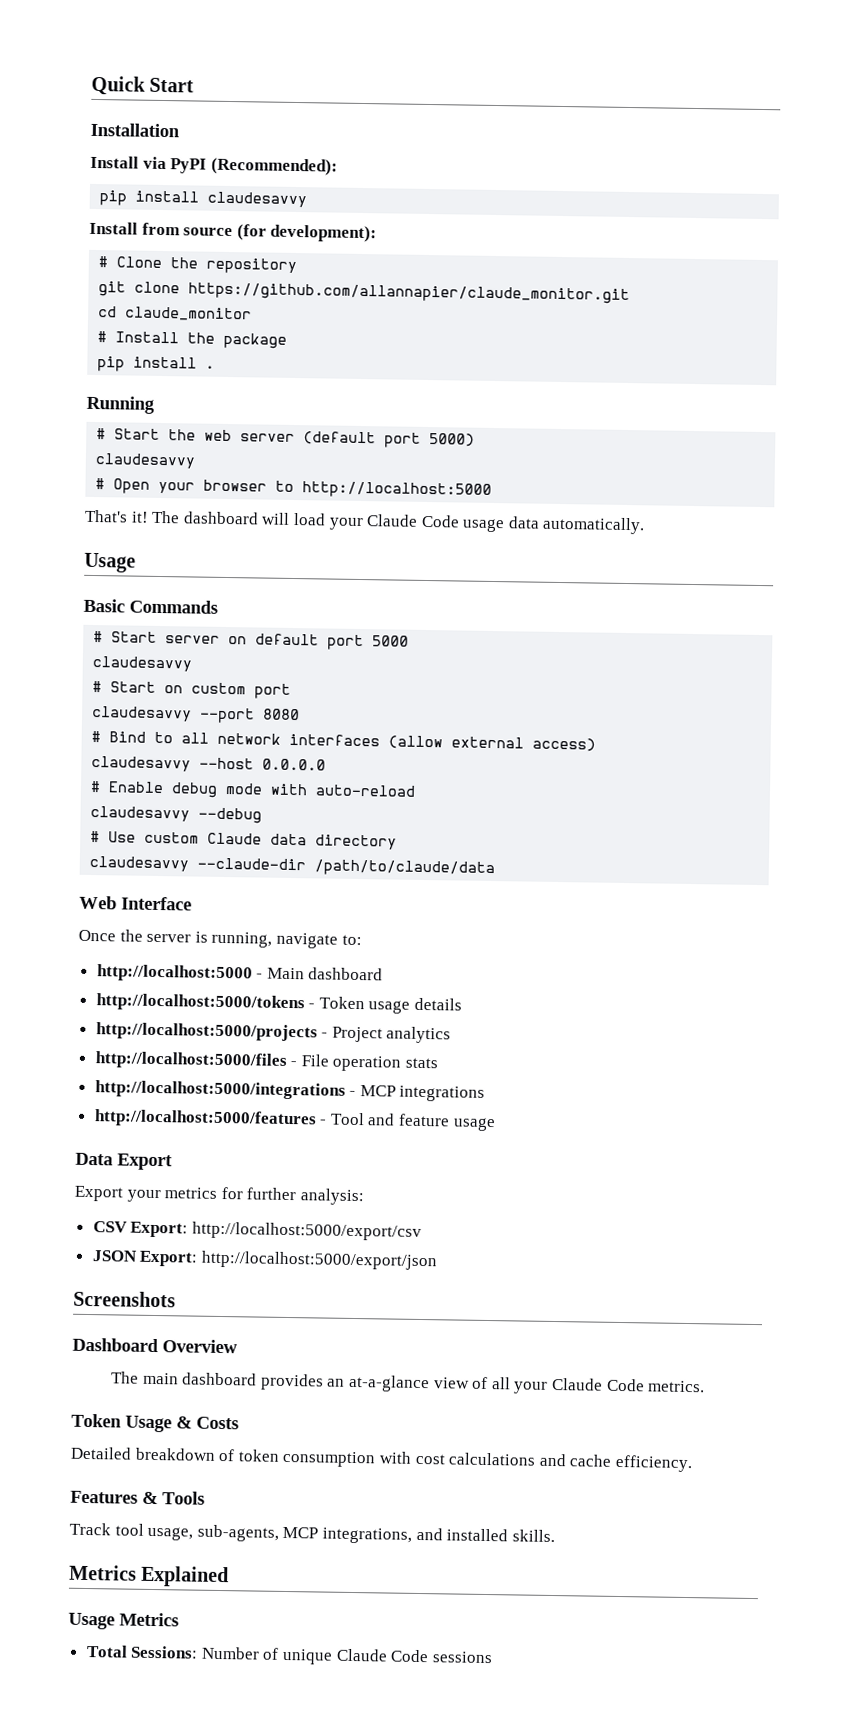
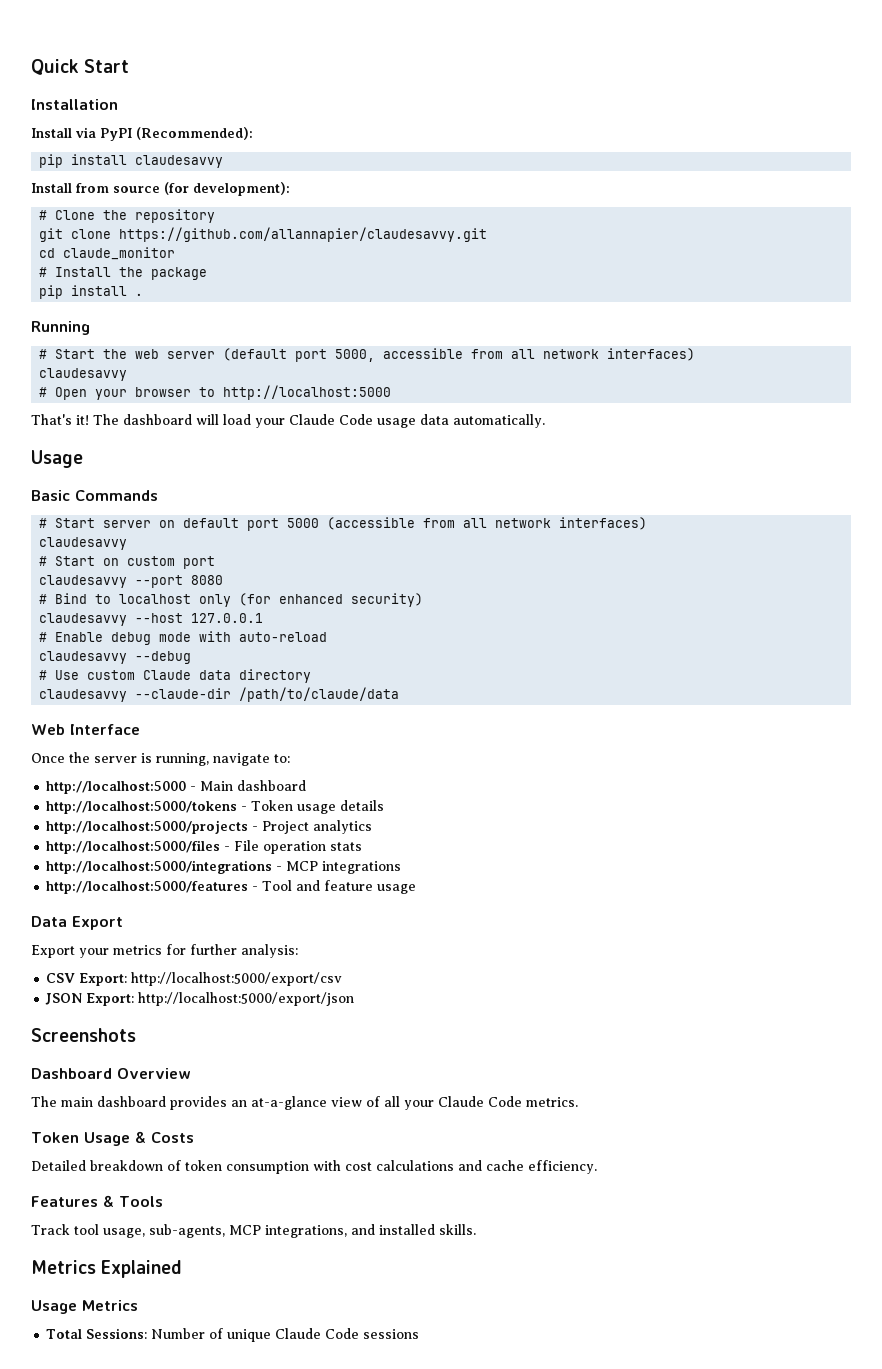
- git clone https://github.com/allannapier/claude_monitor.git
+ git clone https://github.com/allannapier/claudesavvy.git
- # Start the web server (default port 5000)
+ # Start the web server (default port 5000, accessible from all network interfaces)
- # Start server on default port 5000
+ # Start server on default port 5000 (accessible from all network interfaces)
- # Bind to all network interfaces (allow external access)
+ # Bind to localhost only (for enhanced security)
- claudesavvy --host 0.0.0.0
+ claudesavvy --host 127.0.0.1

